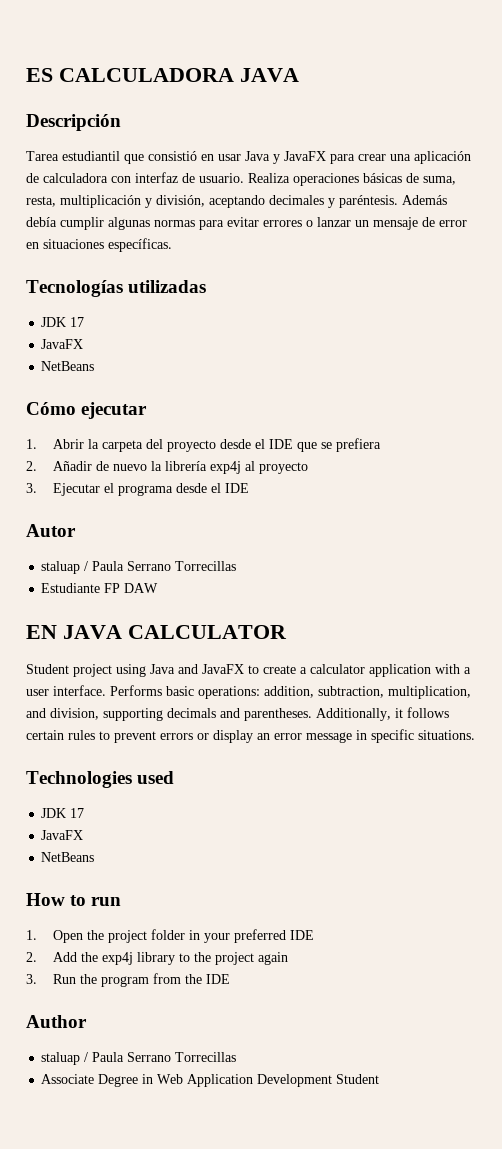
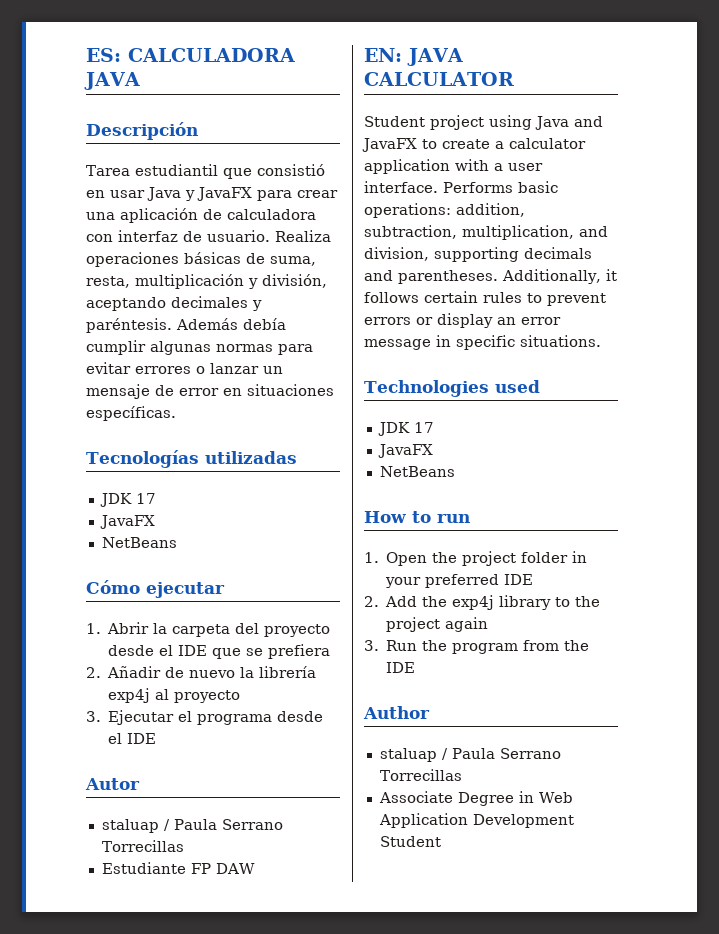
- ES CALCULADORA JAVA
+ ES: CALCULADORA JAVA
- EN JAVA CALCULATOR
+ EN: JAVA CALCULATOR

